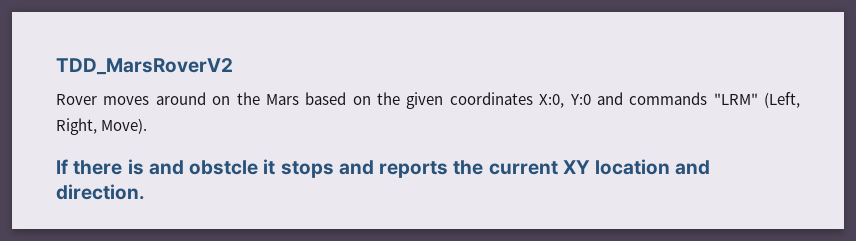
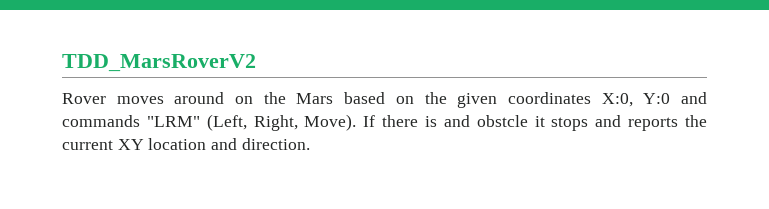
- Rover moves around on the Mars based on the given coordinates X:0, Y:0 and commands "LRM" (Left, Right, Move).
- If there is and obstcle it stops and reports the current XY location and direction.
+ Rover moves around on the Mars based on the given coordinates X:0, Y:0 and commands "LRM" (Left, Right, Move). If there is and obstcle it stops and reports the current XY location and direction.

